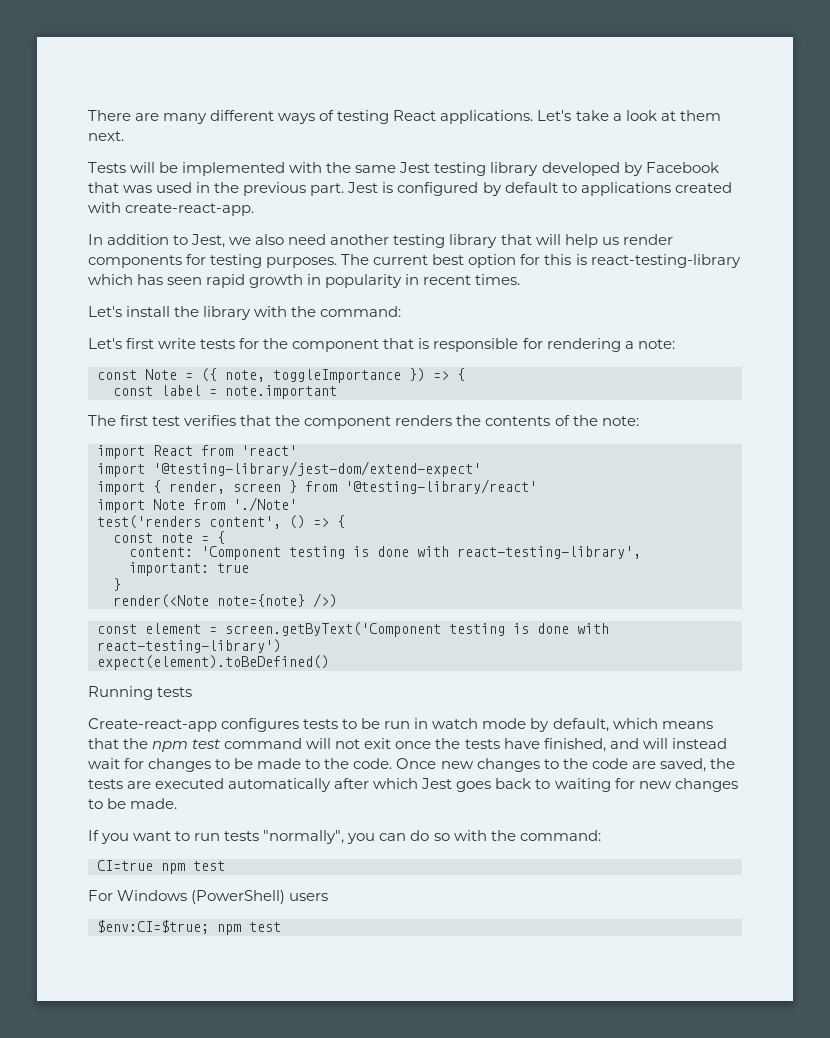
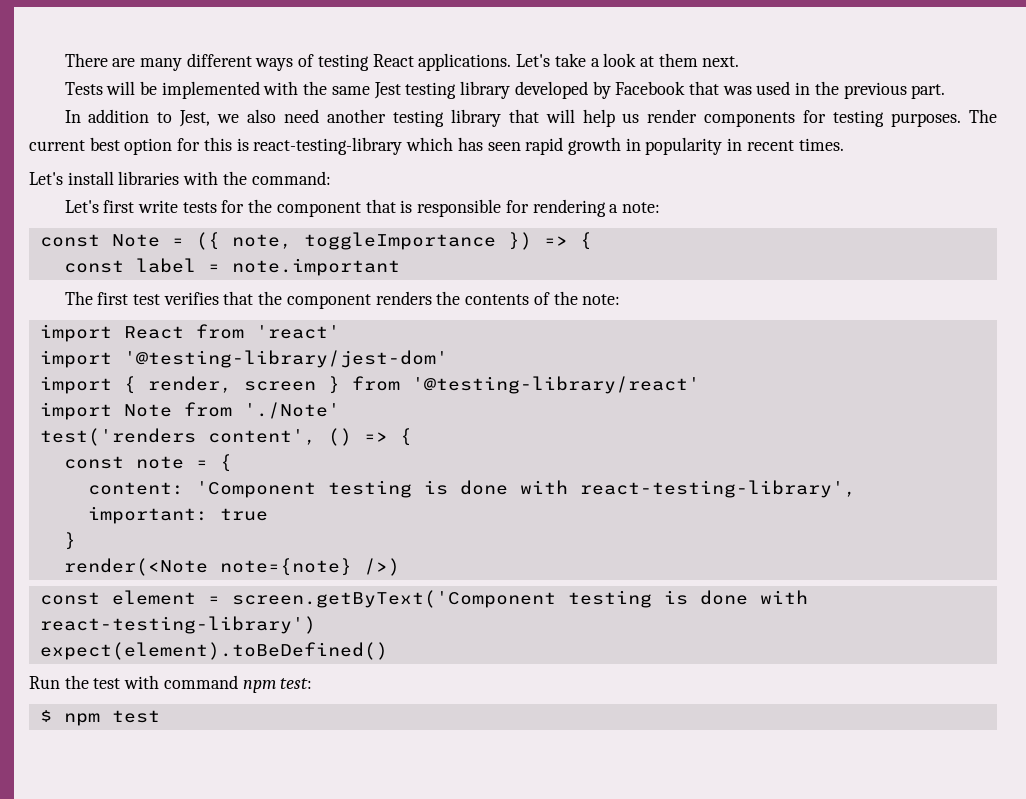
- Jest is configured by default to applications created with create-react-app.
- Let's install the library with the command:
+ Let's install libraries with the command:
- import '@testing-library/jest-dom/extend-expect'
+ import '@testing-library/jest-dom'
- Running tests
- Create-react-app configures tests to be run in watch mode by default, which means that the npm test command will not exit once the tests have finished, and will instead wait for changes to be made to the code. Once new changes to the code are saved, the tests are executed automatically after which Jest goes back to waiting for new changes to be made.
- If you want to run tests "normally", you can do so with the command:
- CI=true npm test
- For Windows (PowerShell) users
- $env:CI=$true; npm test
+ Run the test with command npm test:
+ $ npm test

